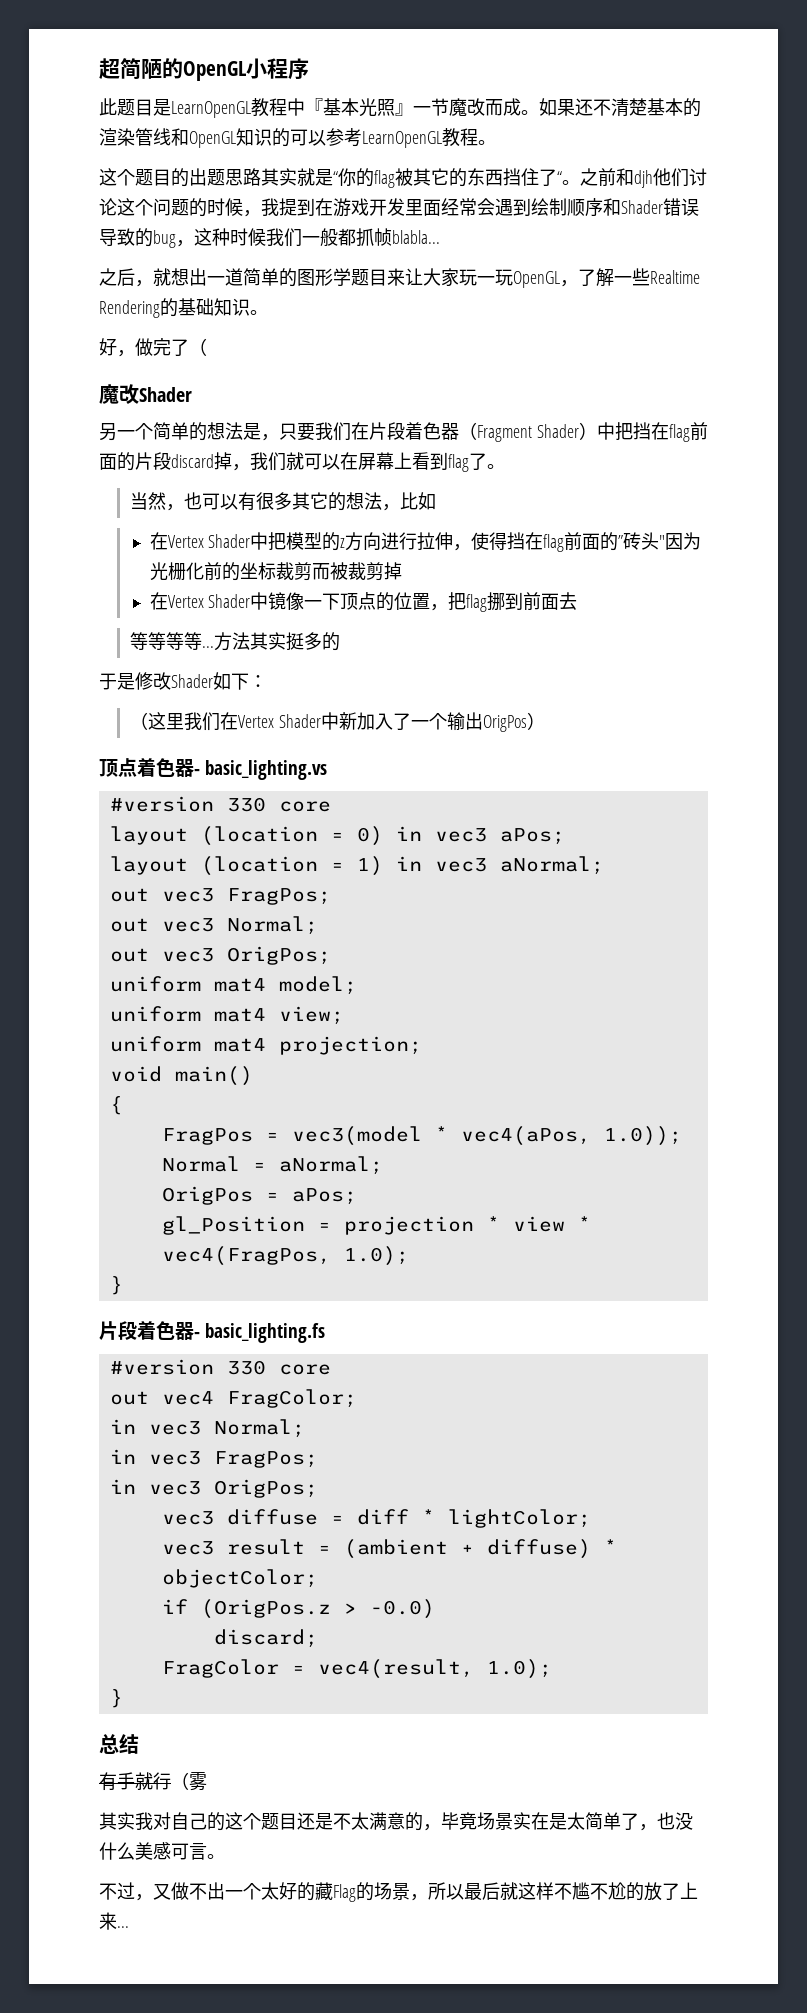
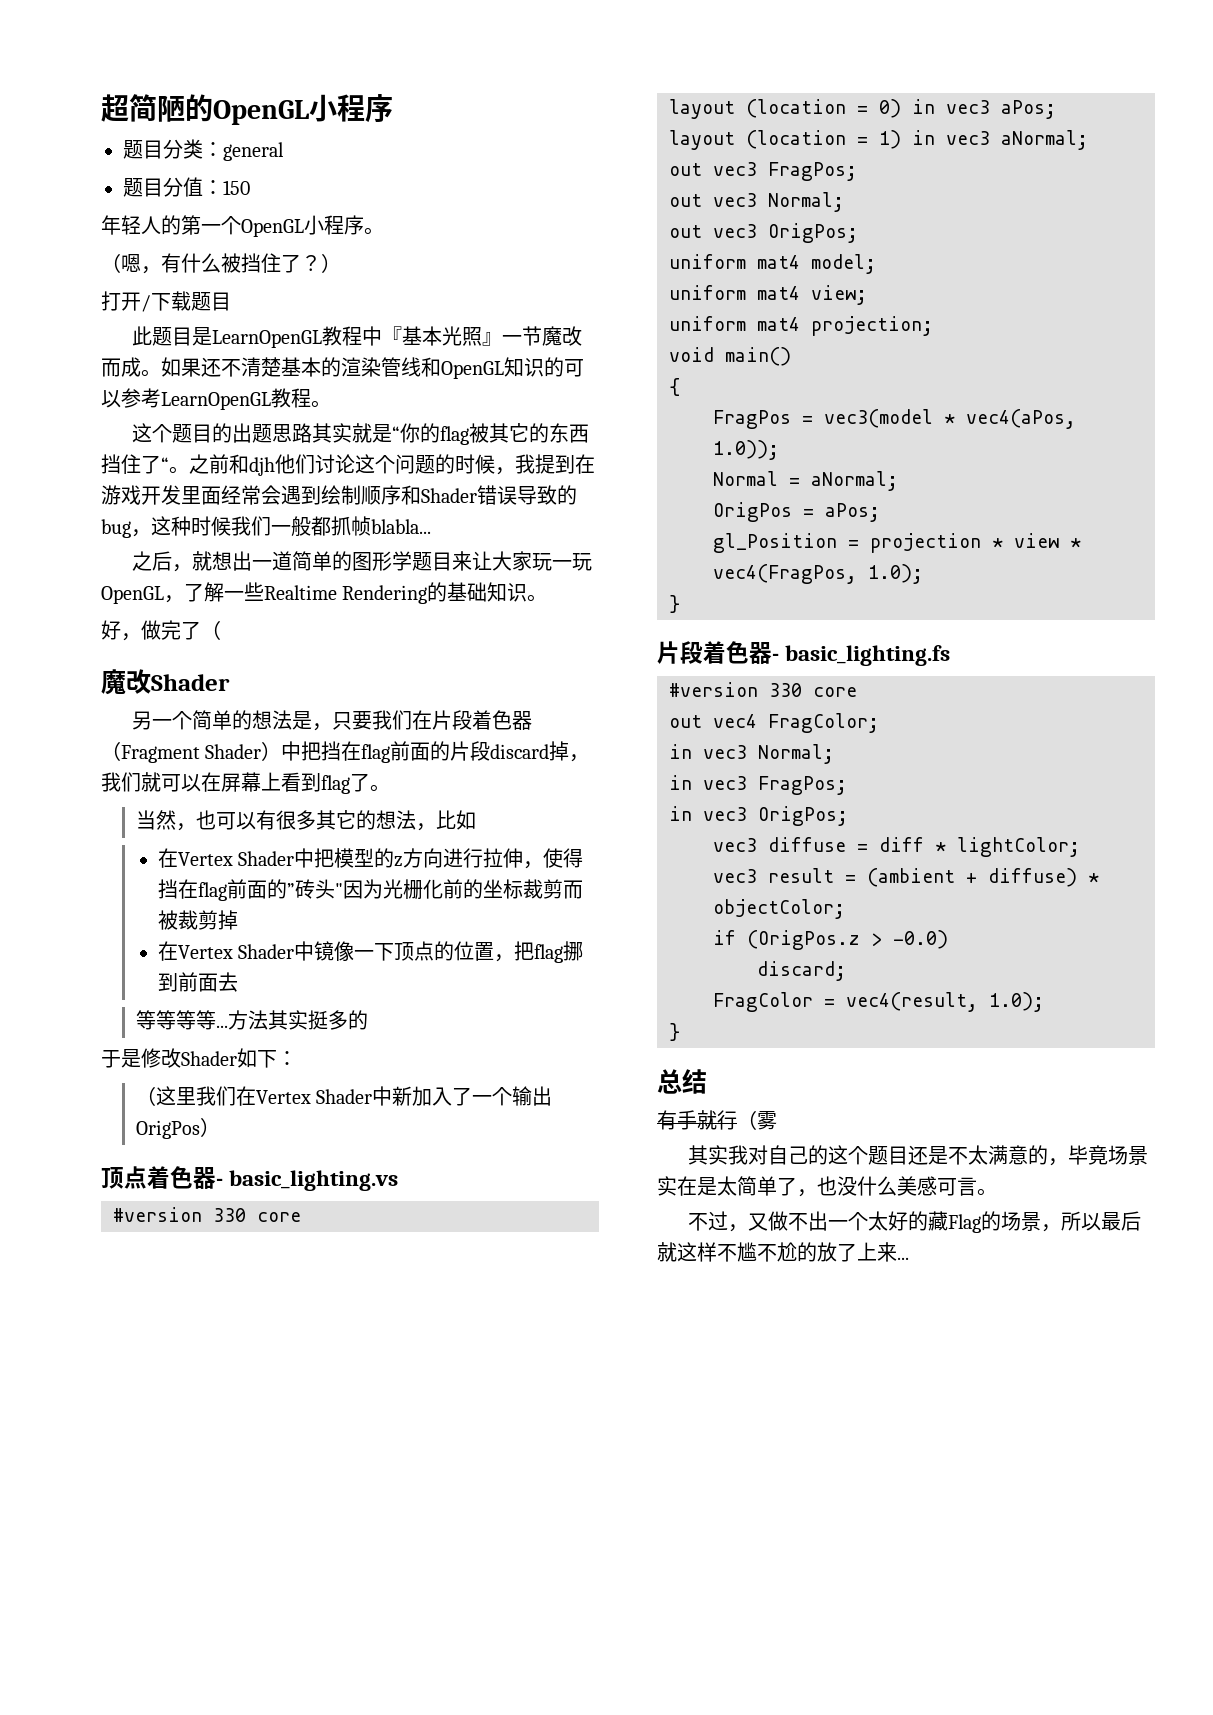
+ 题目分类：general
+ 题目分值：150
+ 年轻人的第一个OpenGL小程序。
+ （嗯，有什么被挡住了？）
+ 打开/下载题目

